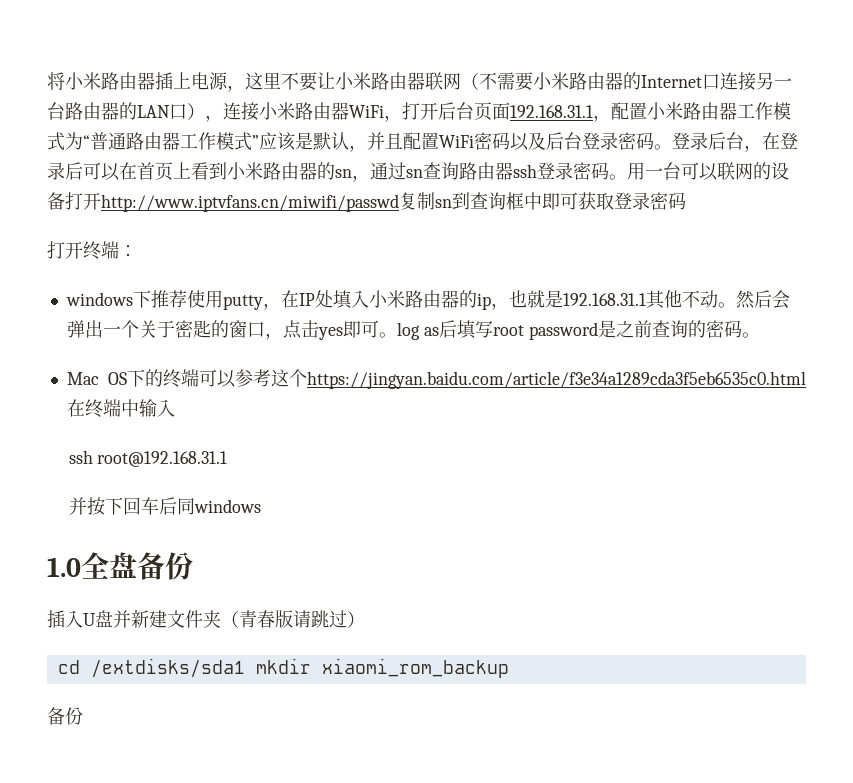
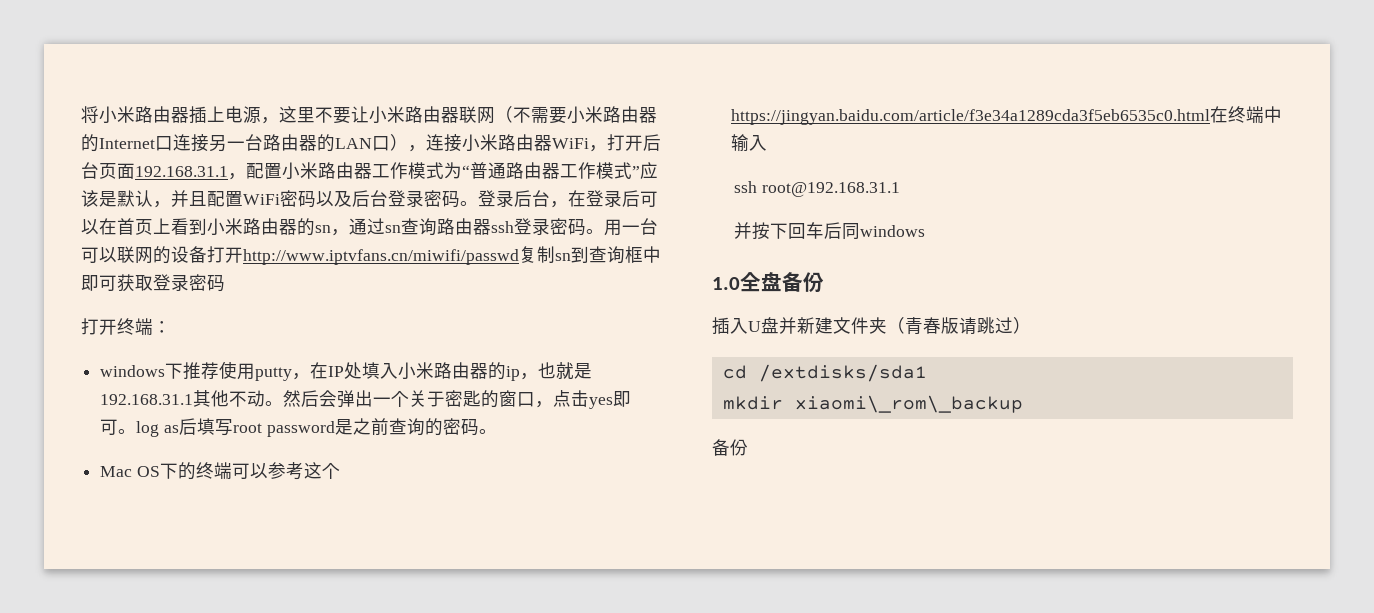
- cd /extdisks/sda1 mkdir xiaomi_rom_backup
+ cd /extdisks/sda1
+ mkdir xiaomi\_rom\_backup

